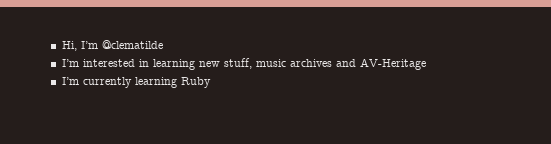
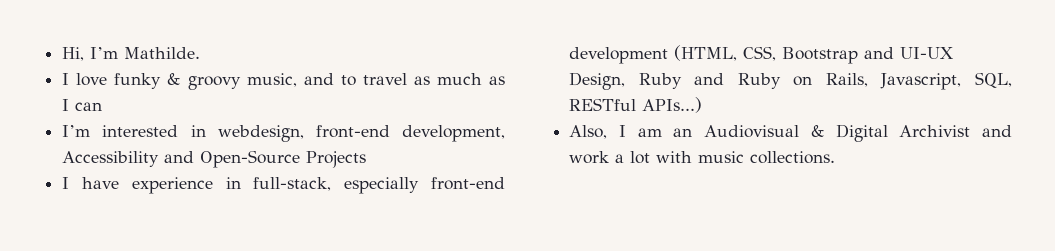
- Hi, I’m @clematilde
- I’m interested in learning new stuff, music archives and AV-Heritage
- I’m currently learning Ruby
+ Hi, I’m Mathilde.
+ I love funky & groovy music, and to travel as much as I can
+ I’m interested in webdesign, front-end development, Accessibility and Open-Source Projects
+ I have experience in full-stack, especially front-end development (HTML, CSS, Bootstrap and UI-UX Design, Ruby and Ruby on Rails, Javascript, SQL, RESTful APIs...)
+ Also, I am an Audiovisual & Digital Archivist and work a lot with music collections.

